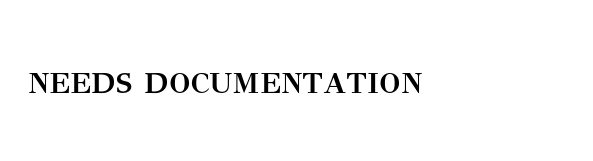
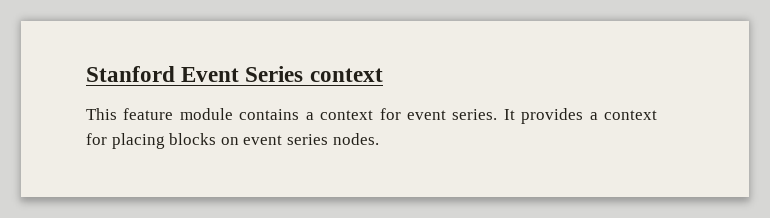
- NEEDS DOCUMENTATION
+ Stanford Event Series context
+ This feature module contains a context for event series. It provides a context for placing blocks on event series nodes.

